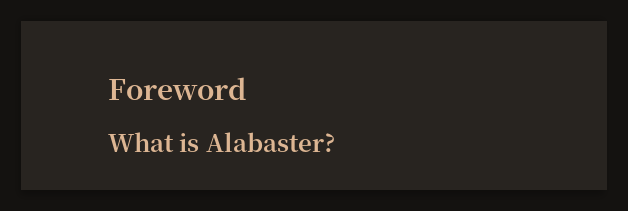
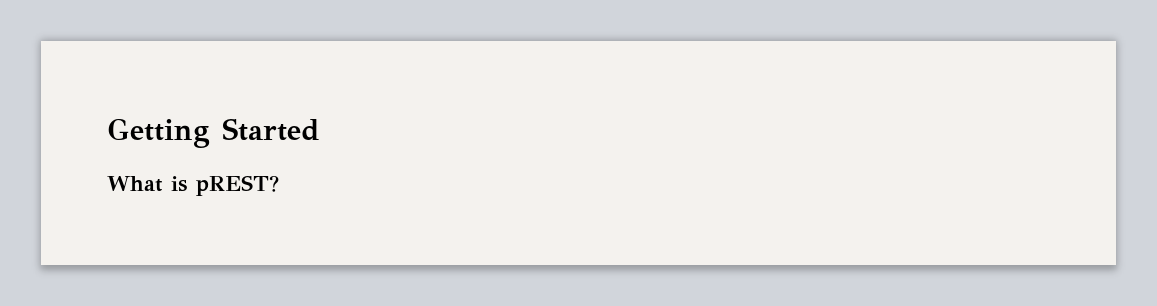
- Foreword
+ Getting Started
- What is Alabaster?
+ What is pREST?

